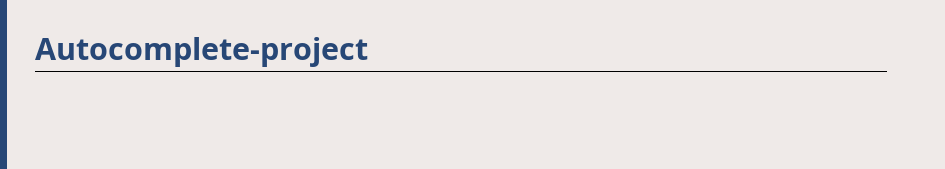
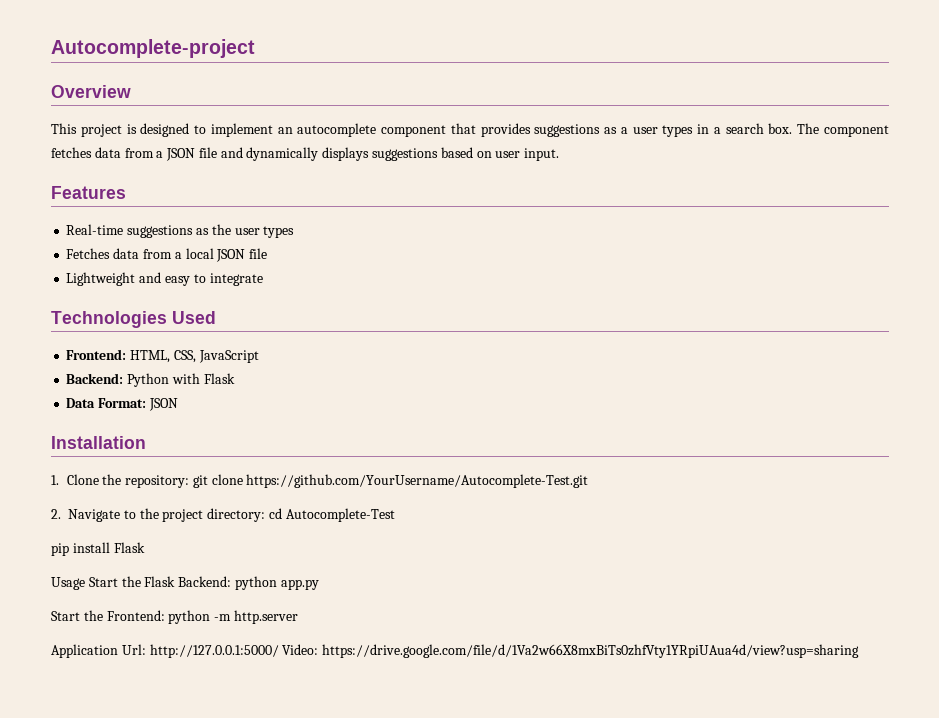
+ Overview
+ This project is designed to implement an autocomplete component that provides suggestions as a user types in a search box. The component fetches data from a JSON file and dynamically displays suggestions based on user input.
+ Features
+ Real-time suggestions as the user types
+ Fetches data from a local JSON file
+ Lightweight and easy to integrate
+ Technologies Used
+ Frontend: HTML, CSS, JavaScript
+ Backend: Python with Flask
+ Data Format: JSON
+ Installation
+ 1. Clone the repository: git clone https://github.com/YourUsername/Autocomplete-Test.git
+ 2. Navigate to the project directory: cd Autocomplete-Test
+ pip install Flask
+ Usage Start the Flask Backend: python app.py
+ Start the Frontend: python -m http.server
+ Application Url: http://127.0.0.1:5000/ Video: https://drive.google.com/file/d/1Va2w66X8mxBiTs0zhfVty1YRpiUAua4d/view?usp=sharing

